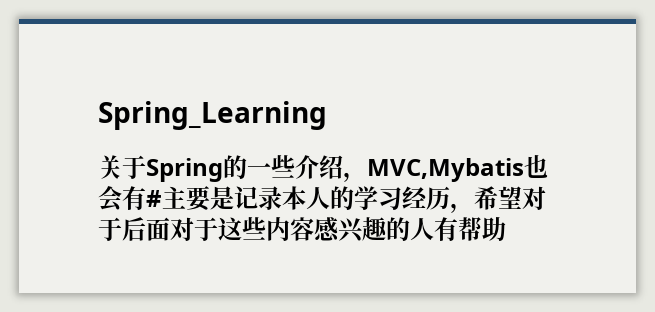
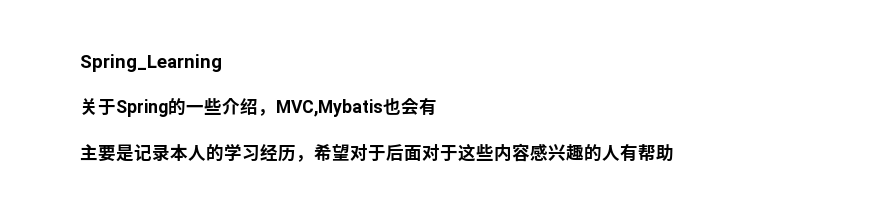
- 关于Spring的一些介绍，MVC,Mybatis也会有#主要是记录本人的学习经历，希望对于后面对于这些内容感兴趣的人有帮助
+ 关于Spring的一些介绍，MVC,Mybatis也会有
+ 主要是记录本人的学习经历，希望对于后面对于这些内容感兴趣的人有帮助

